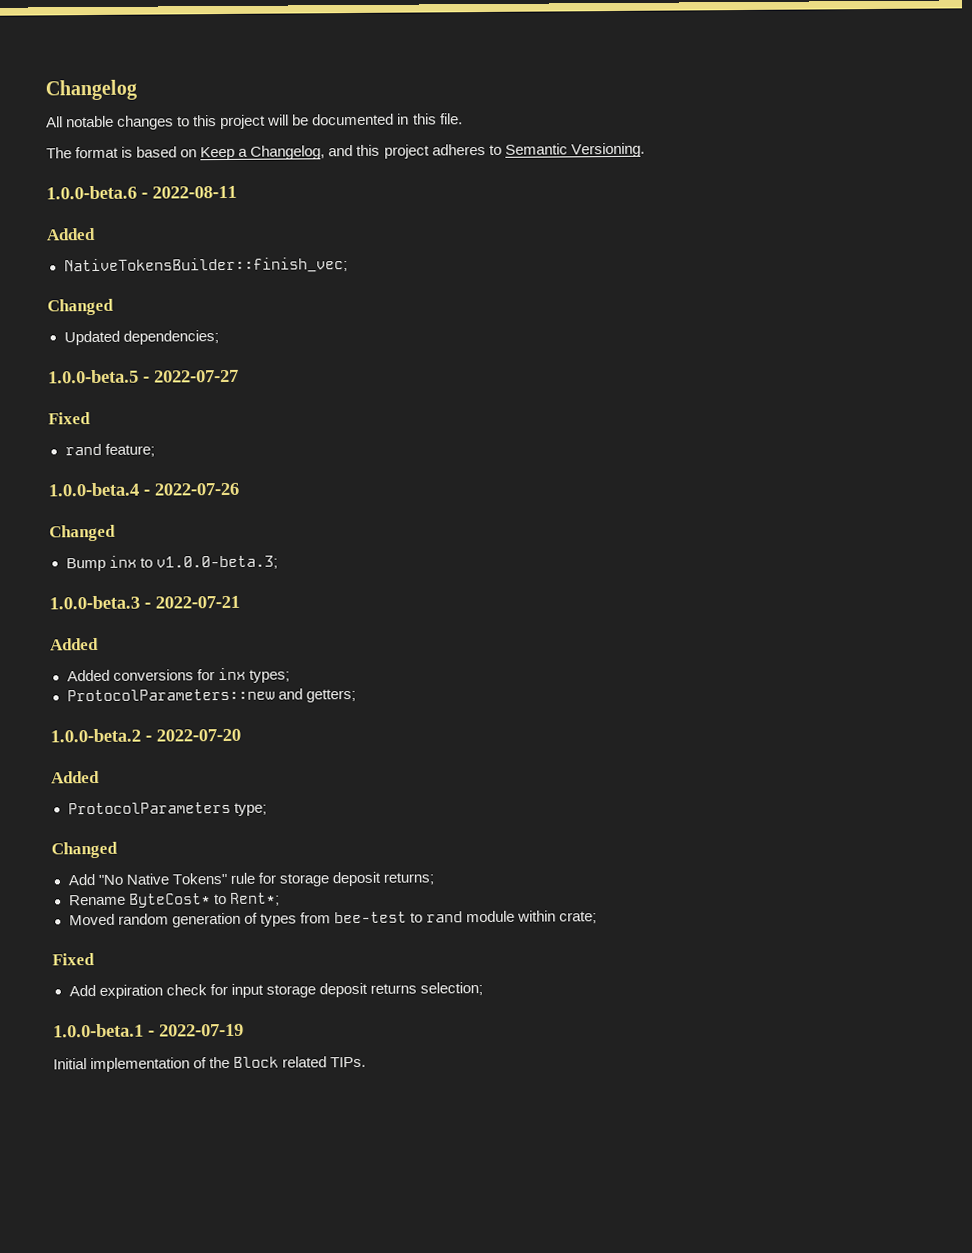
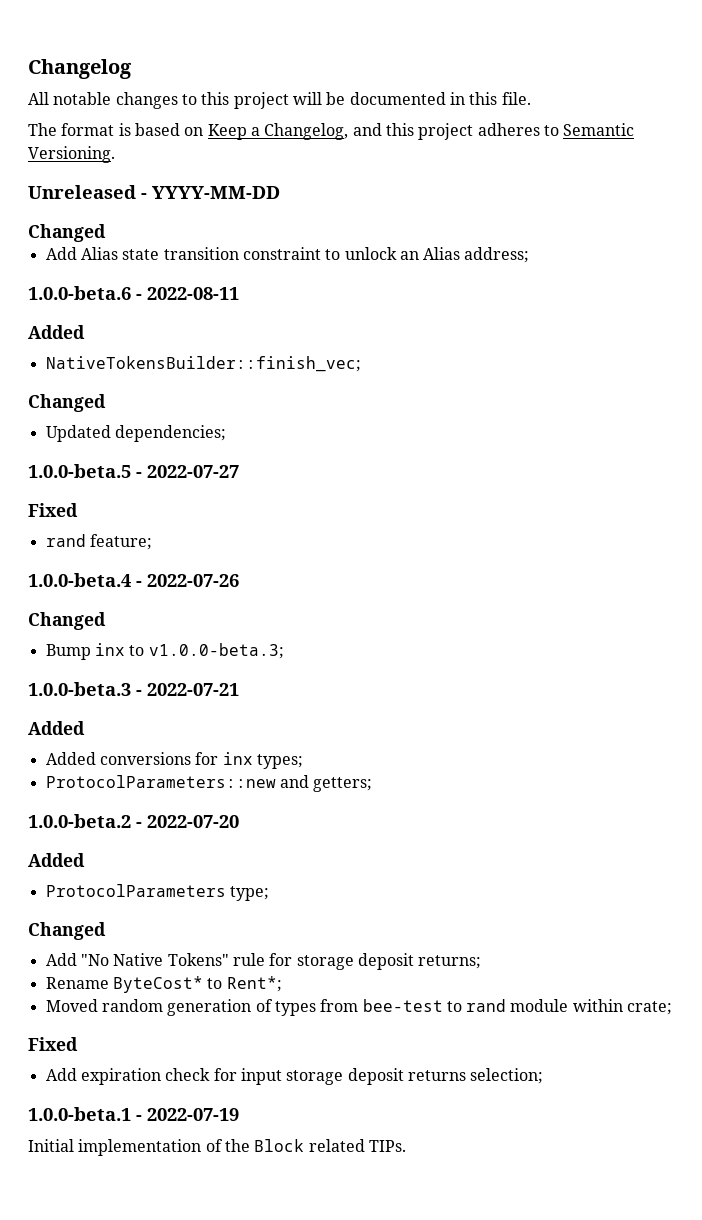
+ Unreleased - YYYY-MM-DD
+ Changed
+ Add Alias state transition constraint to unlock an Alias address;

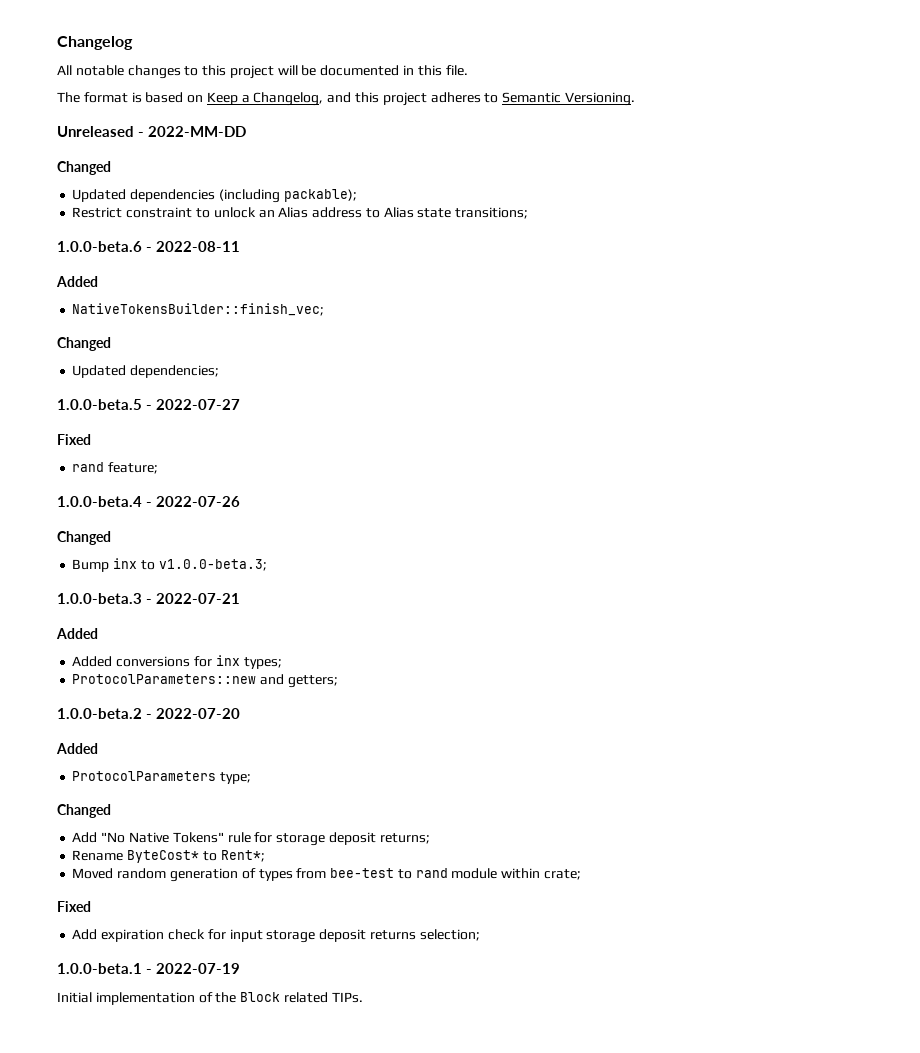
- Unreleased - YYYY-MM-DD
+ Unreleased - 2022-MM-DD
  Changed
- Add Alias state transition constraint to unlock an Alias address;
+ Updated dependencies (including packable);
+ Restrict constraint to unlock an Alias address to Alias state transitions;

